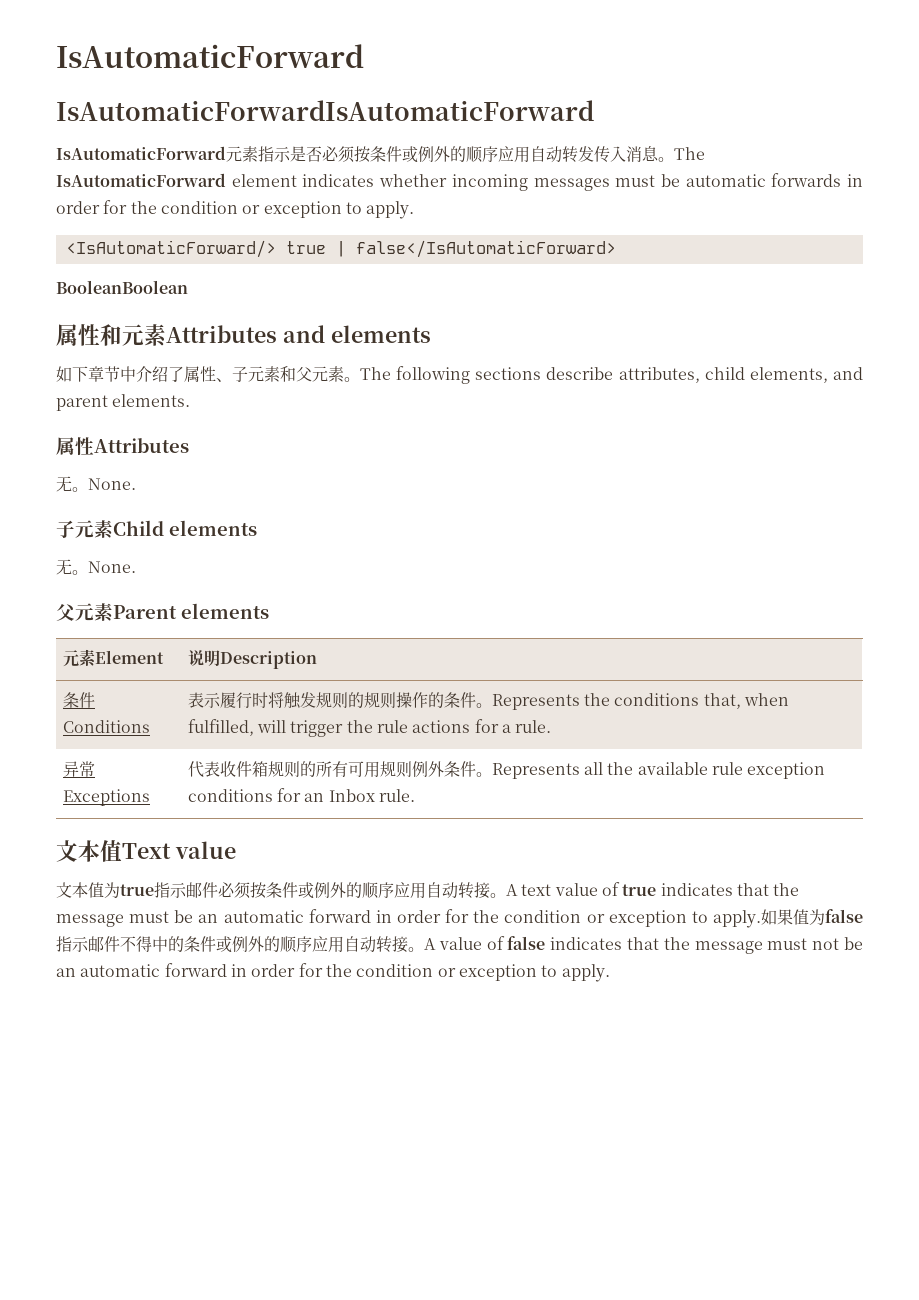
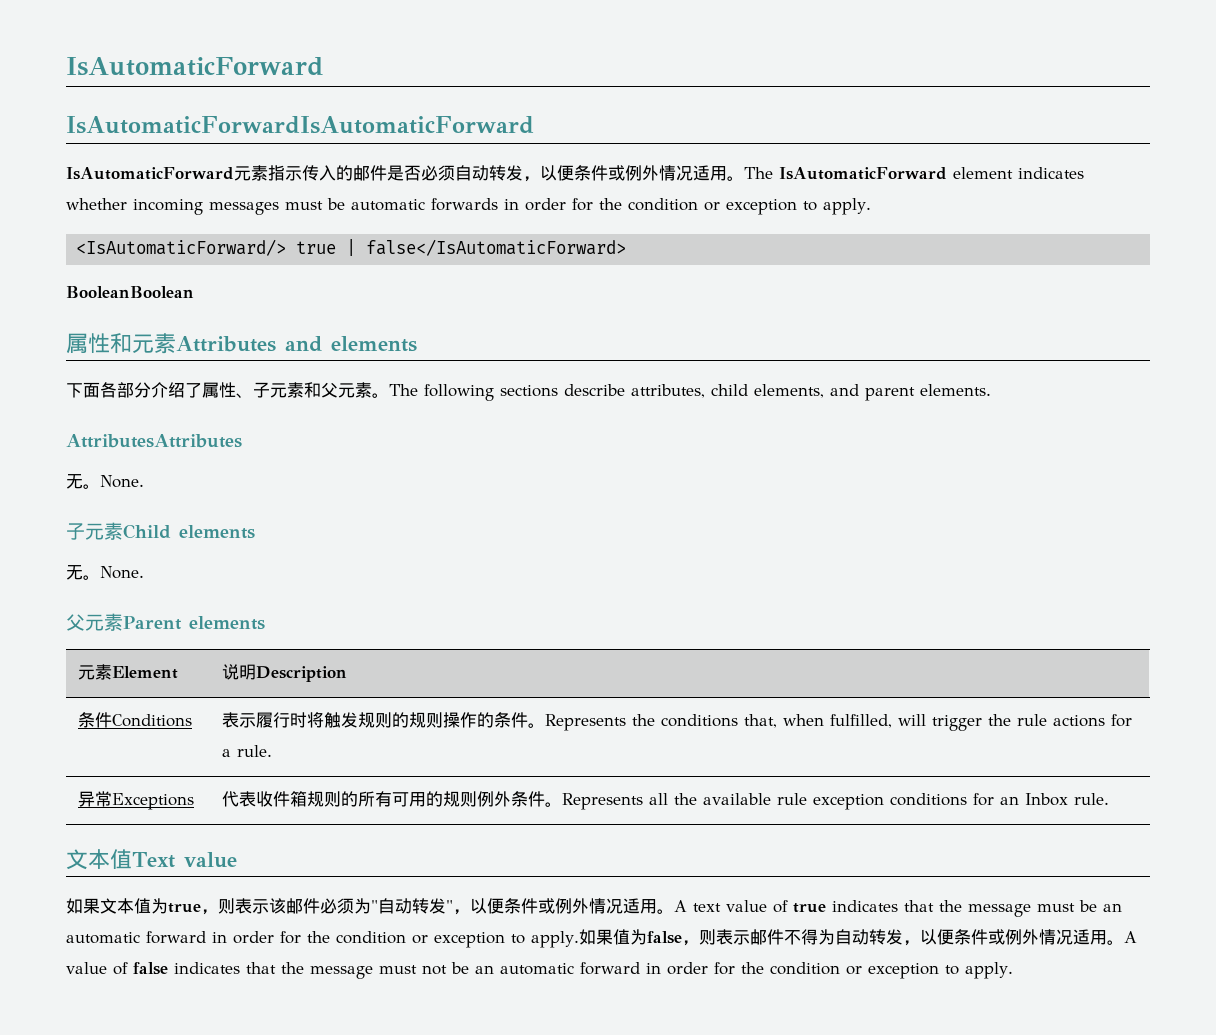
- IsAutomaticForward元素指示是否必须按条件或例外的顺序应用自动转发传入消息。
+ IsAutomaticForward元素指示传入的邮件是否必须自动转发，以便条件或例外情况适用。
- 如下章节中介绍了属性、子元素和父元素。
+ 下面各部分介绍了属性、子元素和父元素。
- 属性Attributes
+ AttributesAttributes
- 异常Exceptions | 代表收件箱规则的所有可用规则例外条件。Represents all the available rule exception conditions for an Inbox rule.
+ 异常Exceptions | 代表收件箱规则的所有可用的规则例外条件。Represents all the available rule exception conditions for an Inbox rule.
- 文本值为true指示邮件必须按条件或例外的顺序应用自动转接。
+ 如果文本值为true，则表示该邮件必须为"自动转发"，以便条件或例外情况适用。
- 如果值为false指示邮件不得中的条件或例外的顺序应用自动转接。
+ 如果值为false，则表示邮件不得为自动转发，以便条件或例外情况适用。

